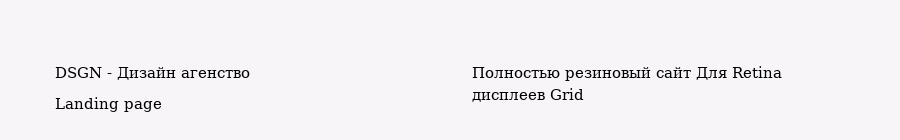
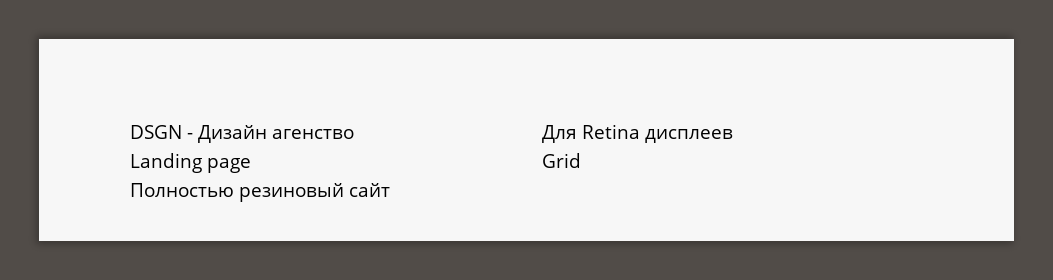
- Полностью резиновый сайт Для Retina дисплеев Grid
+ Полностью резиновый сайт
+ Для Retina дисплеев
+ Grid

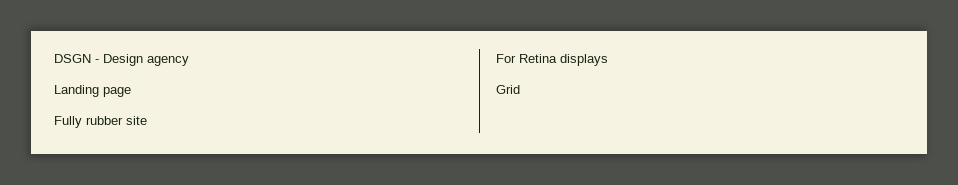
- DSGN - Дизайн агенство
+ DSGN - Design agency
- Полностью резиновый сайт
- Для Retina дисплеев
+ Fully rubber site
+ For Retina displays

